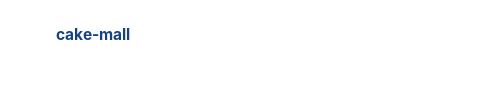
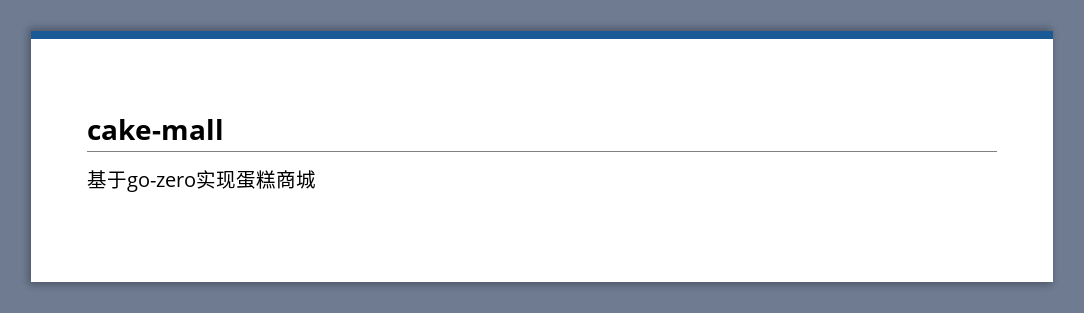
+ 基于go-zero实现蛋糕商城

